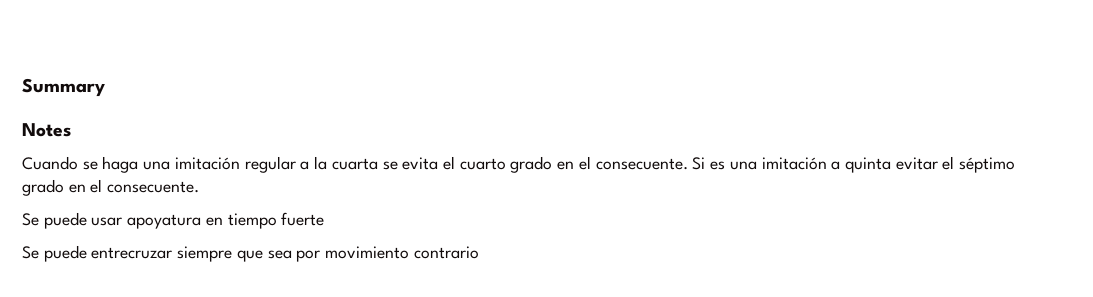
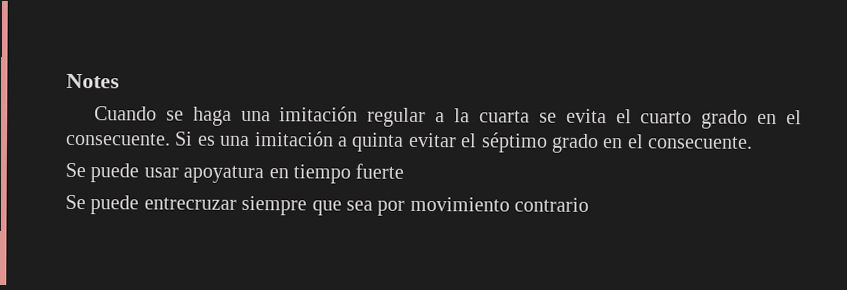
- Summary

